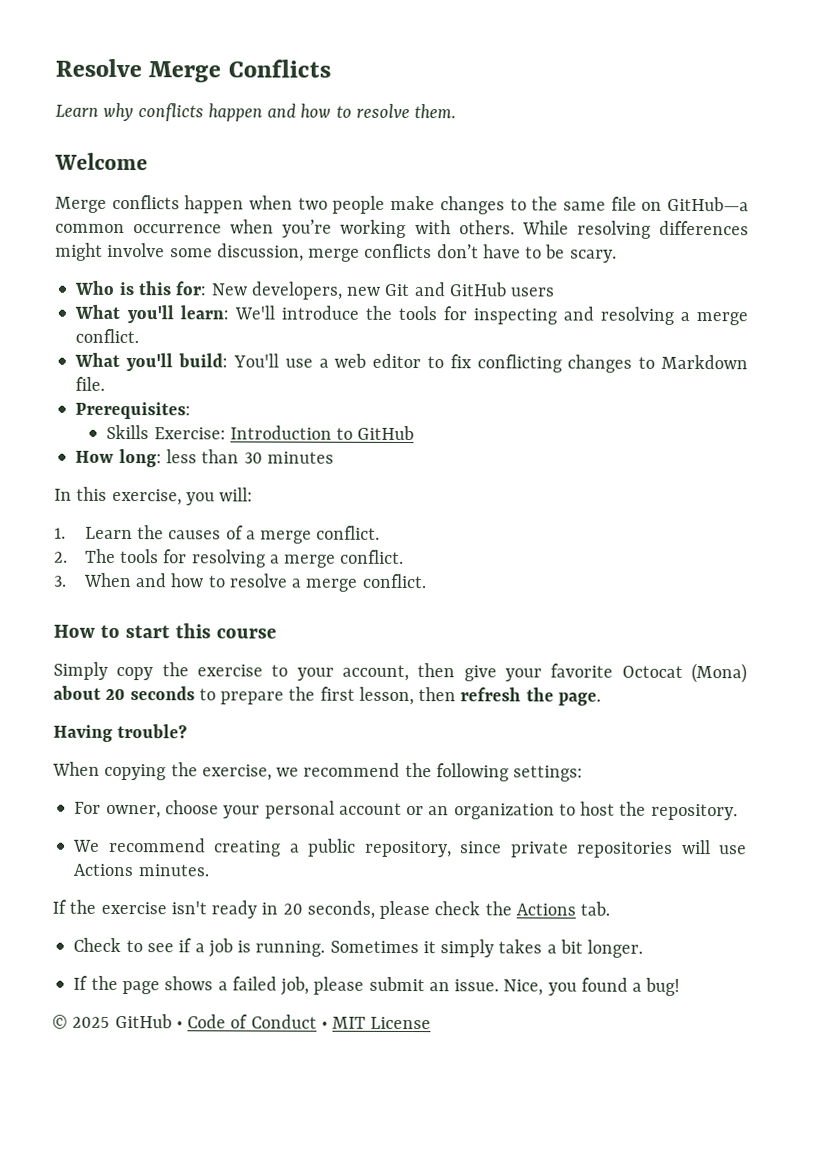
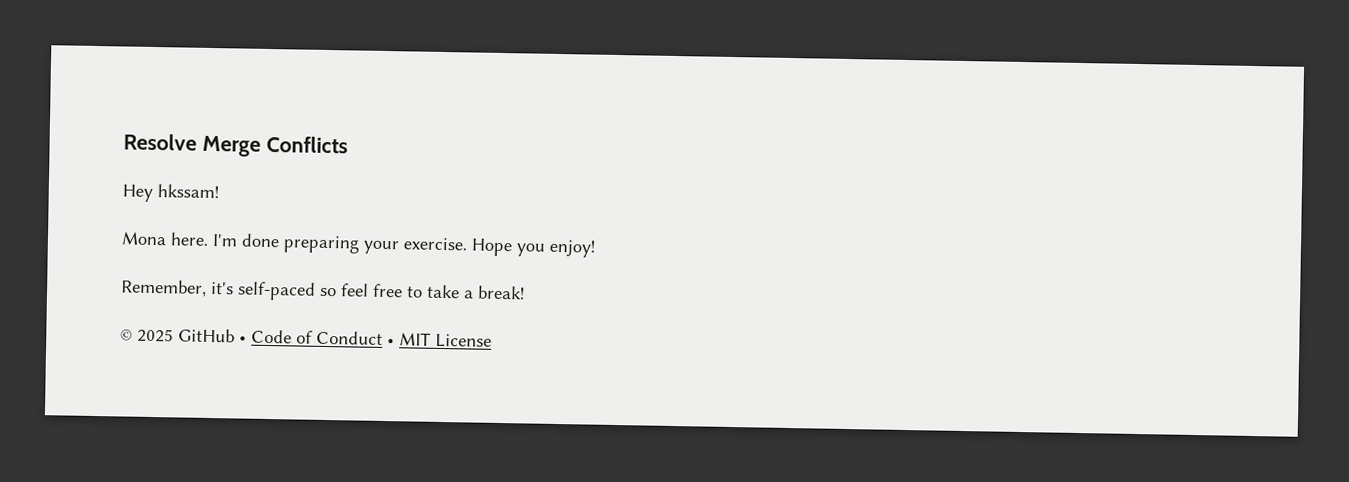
- Learn why conflicts happen and how to resolve them.
- Welcome
- Merge conflicts happen when two people make changes to the same file on GitHub—a common occurrence when you’re working with others. While resolving differences might involve some discussion, merge conflicts don’t have to be scary.
- Who is this for: New developers, new Git and GitHub users
- What you'll learn: We'll introduce the tools for inspecting and resolving a merge conflict.
- What you'll build: You'll use a web editor to fix conflicting changes to Markdown file.
- Prerequisites:
- Skills Exercise: Introduction to GitHub
- How long: less than 30 minutes
- In this exercise, you will:
- 1. Learn the causes of a merge conflict.
- 2. The tools for resolving a merge conflict.
- 3. When and how to resolve a merge conflict.
- How to start this course
- Simply copy the exercise to your account, then give your favorite Octocat (Mona) about 20 seconds to prepare the first lesson, then refresh the page.
- Having trouble?
- When copying the exercise, we recommend the following settings:
- For owner, choose your personal account or an organization to host the repository.
- We recommend creating a public repository, since private repositories will use Actions minutes.
- If the exercise isn't ready in 20 seconds, please check the Actions tab.
- Check to see if a job is running. Sometimes it simply takes a bit longer.
- If the page shows a failed job, please submit an issue. Nice, you found a bug!
+ Hey hkssam!
+ Mona here. I'm done preparing your exercise. Hope you enjoy!
+ Remember, it's self-paced so feel free to take a break!

